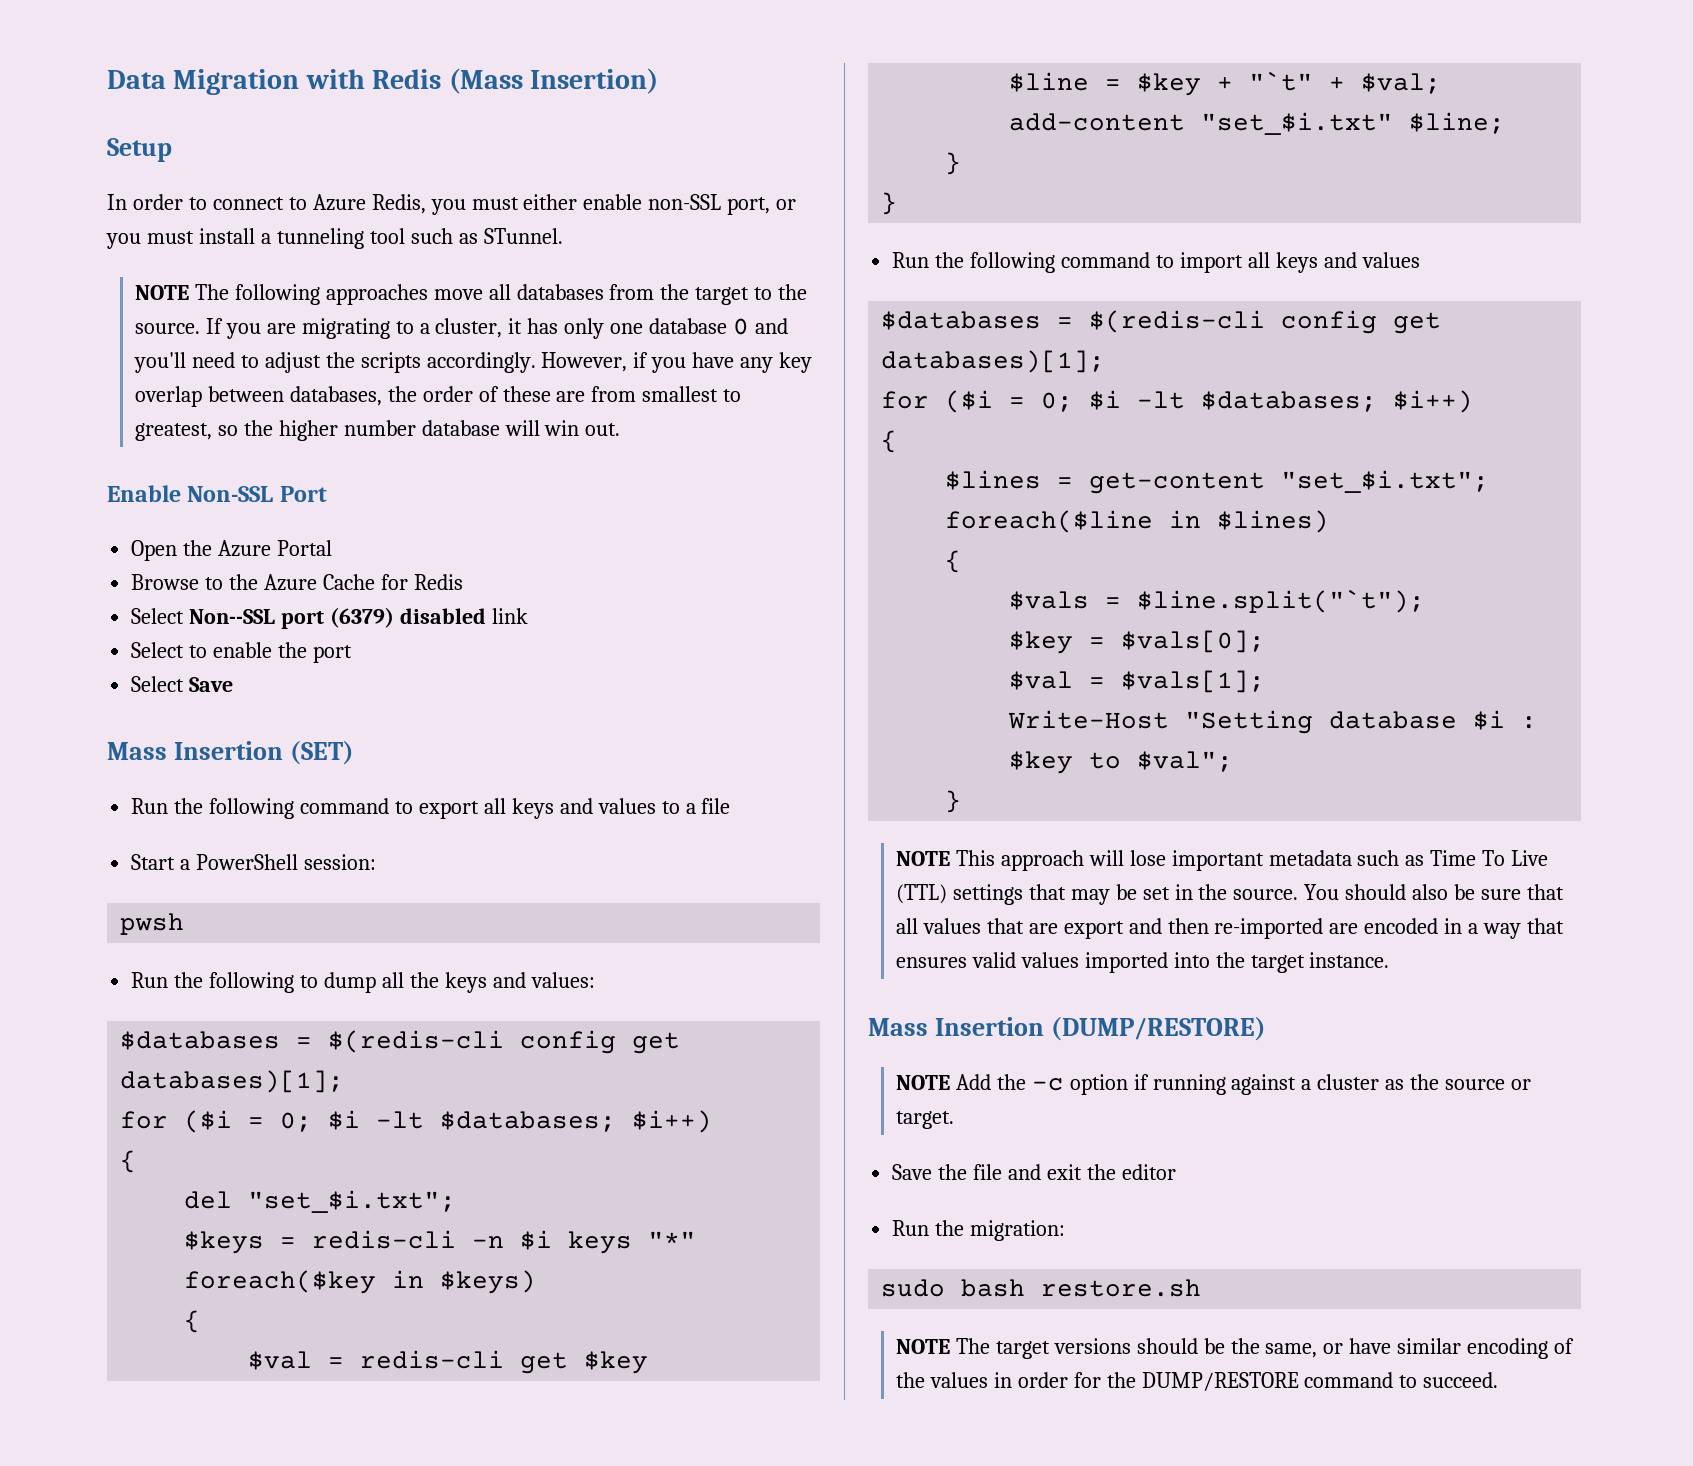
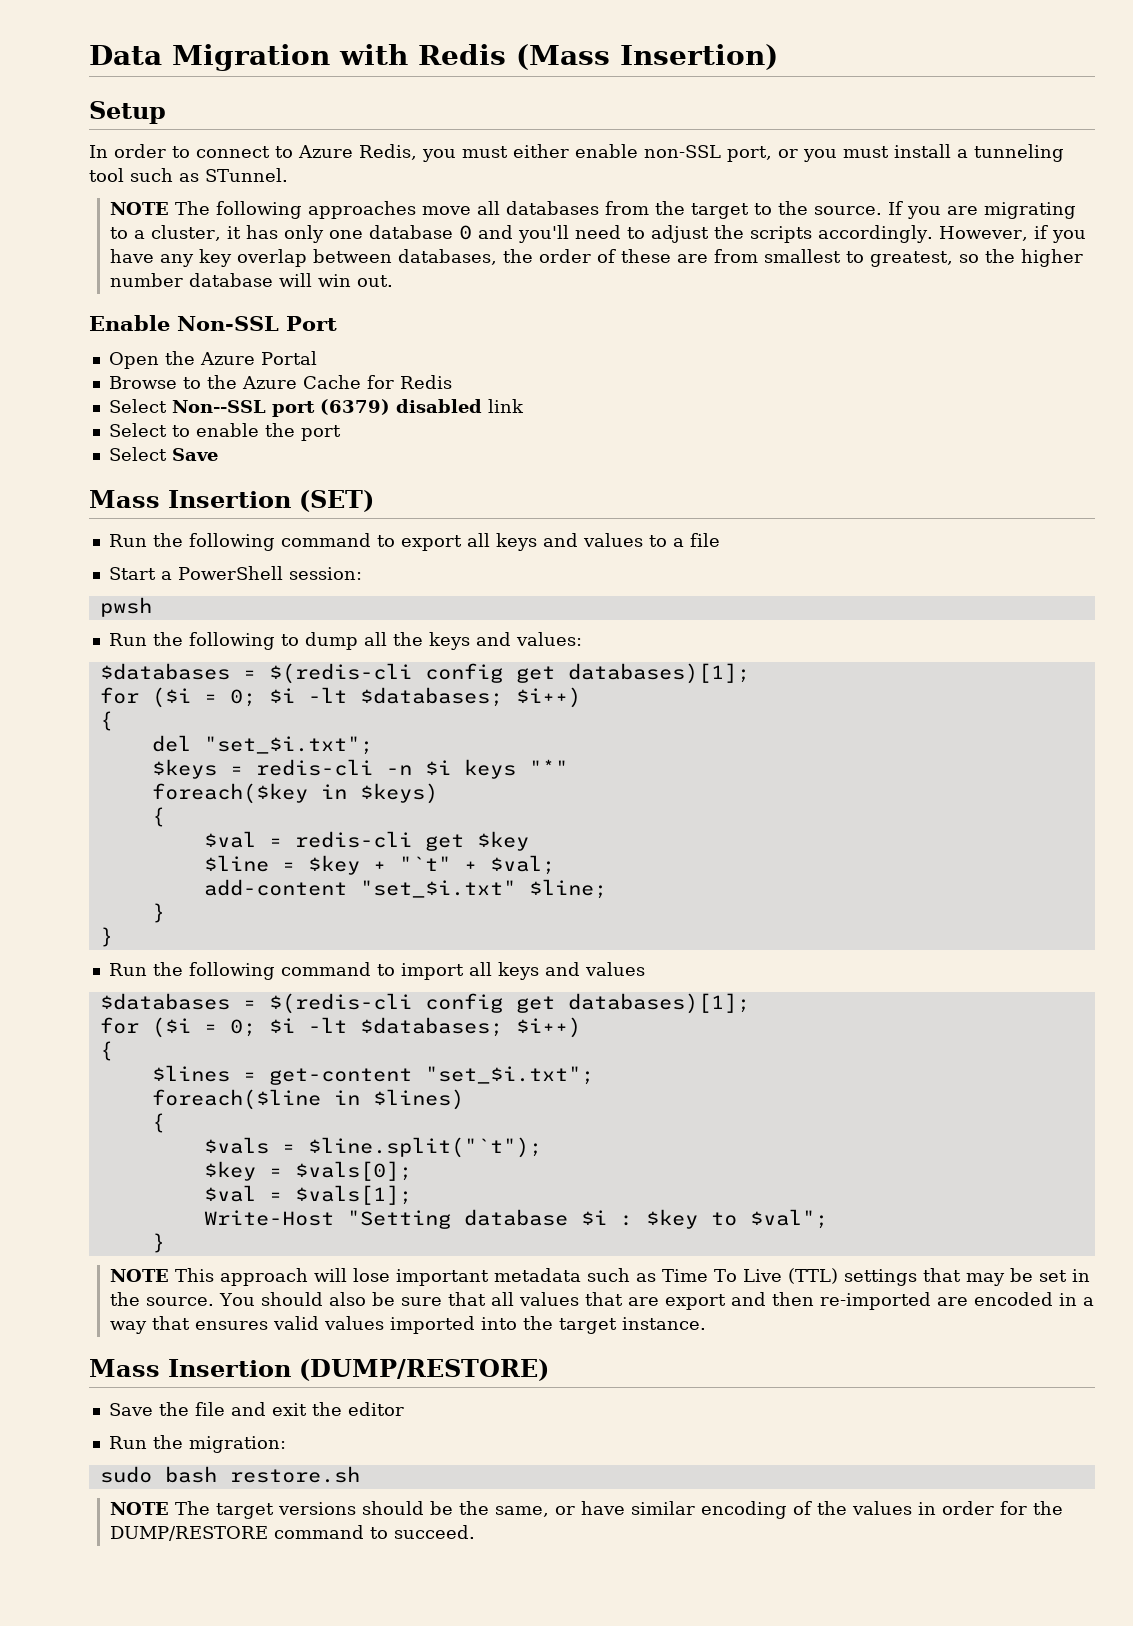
- NOTE Add the -c option if running against a cluster as the source or target.

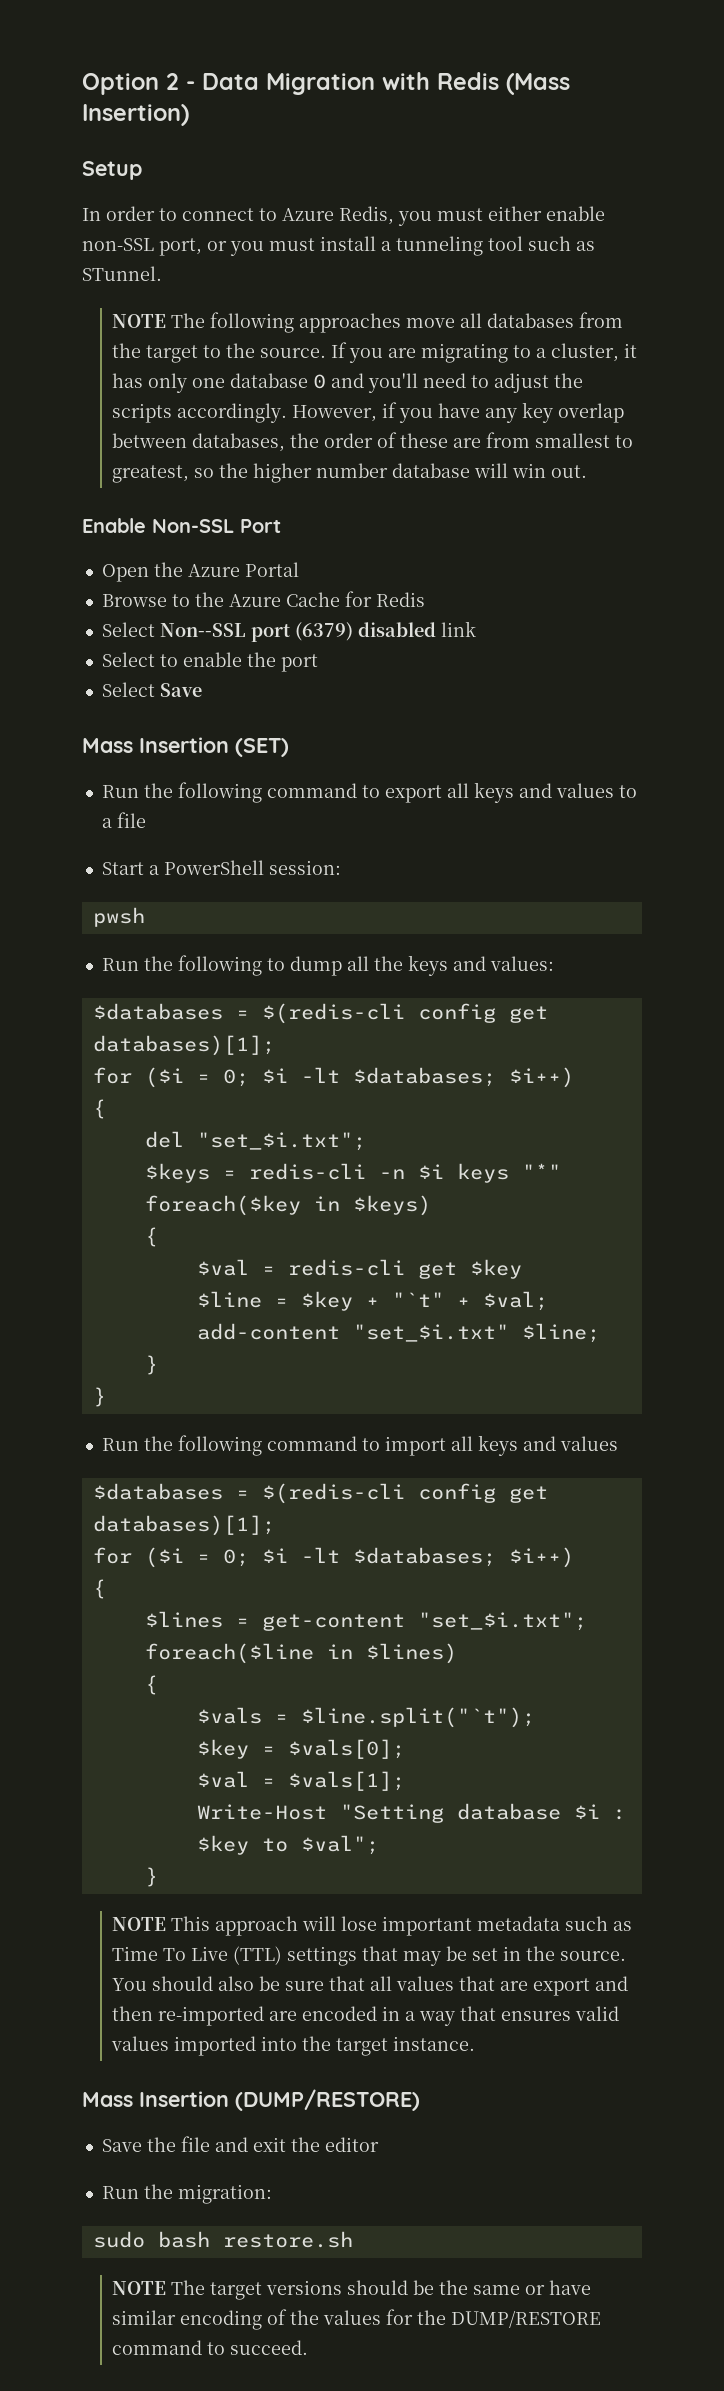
- Data Migration with Redis (Mass Insertion)
+ Option 2 - Data Migration with Redis (Mass Insertion)
- NOTE The target versions should be the same, or have similar encoding of the values in order for the DUMP/RESTORE command to succeed.
+ NOTE The target versions should be the same or have similar encoding of the values for the DUMP/RESTORE command to succeed.

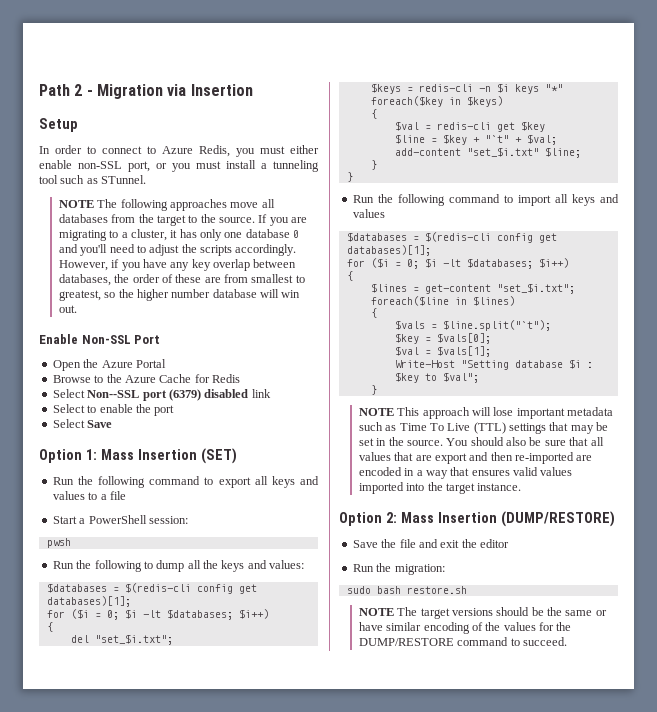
- Option 2 - Data Migration with Redis (Mass Insertion)
+ Path 2 - Migration via Insertion
- Mass Insertion (SET)
+ Option 1: Mass Insertion (SET)
- Mass Insertion (DUMP/RESTORE)
+ Option 2: Mass Insertion (DUMP/RESTORE)

